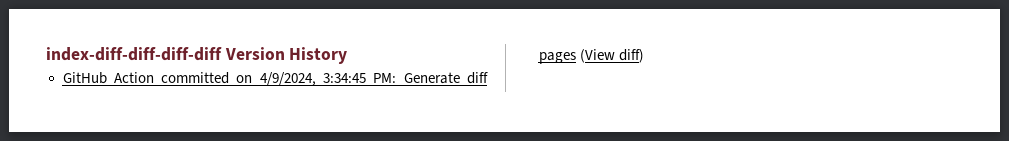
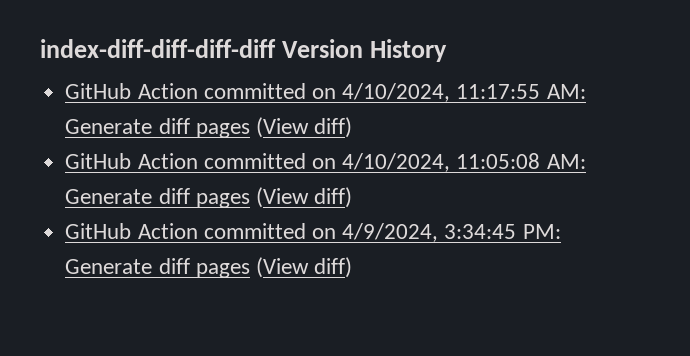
+ GitHub Action committed on 4/10/2024, 11:17:55 AM: Generate diff pages (View diff)
+ GitHub Action committed on 4/10/2024, 11:05:08 AM: Generate diff pages (View diff)

